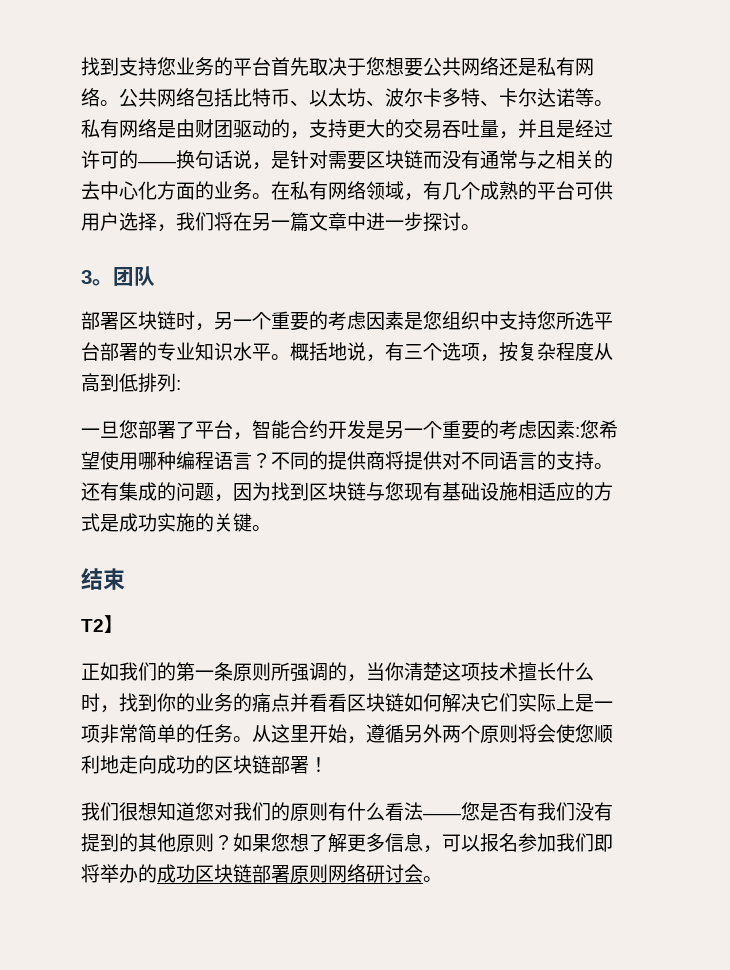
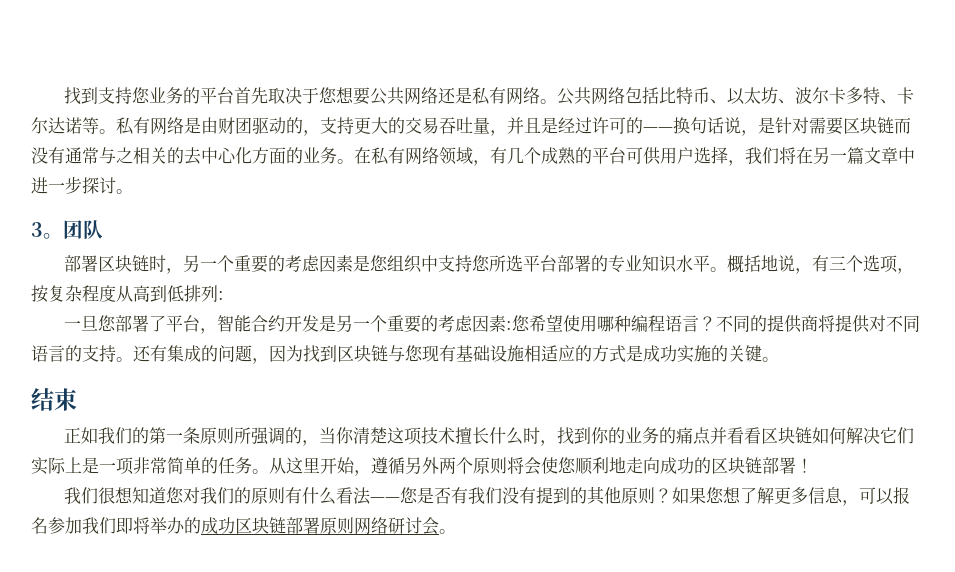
- T2】

